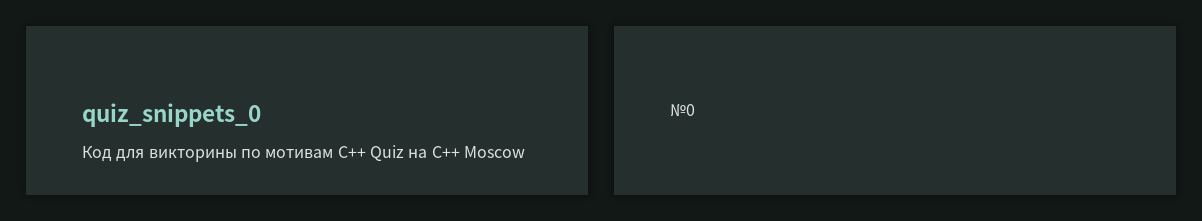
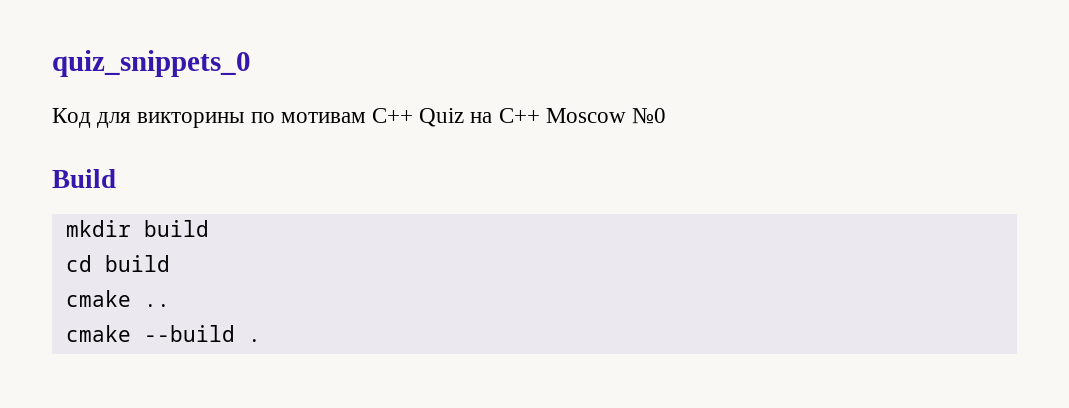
+ Build
+ mkdir build
+ cd build
+ cmake ..
+ cmake --build .

